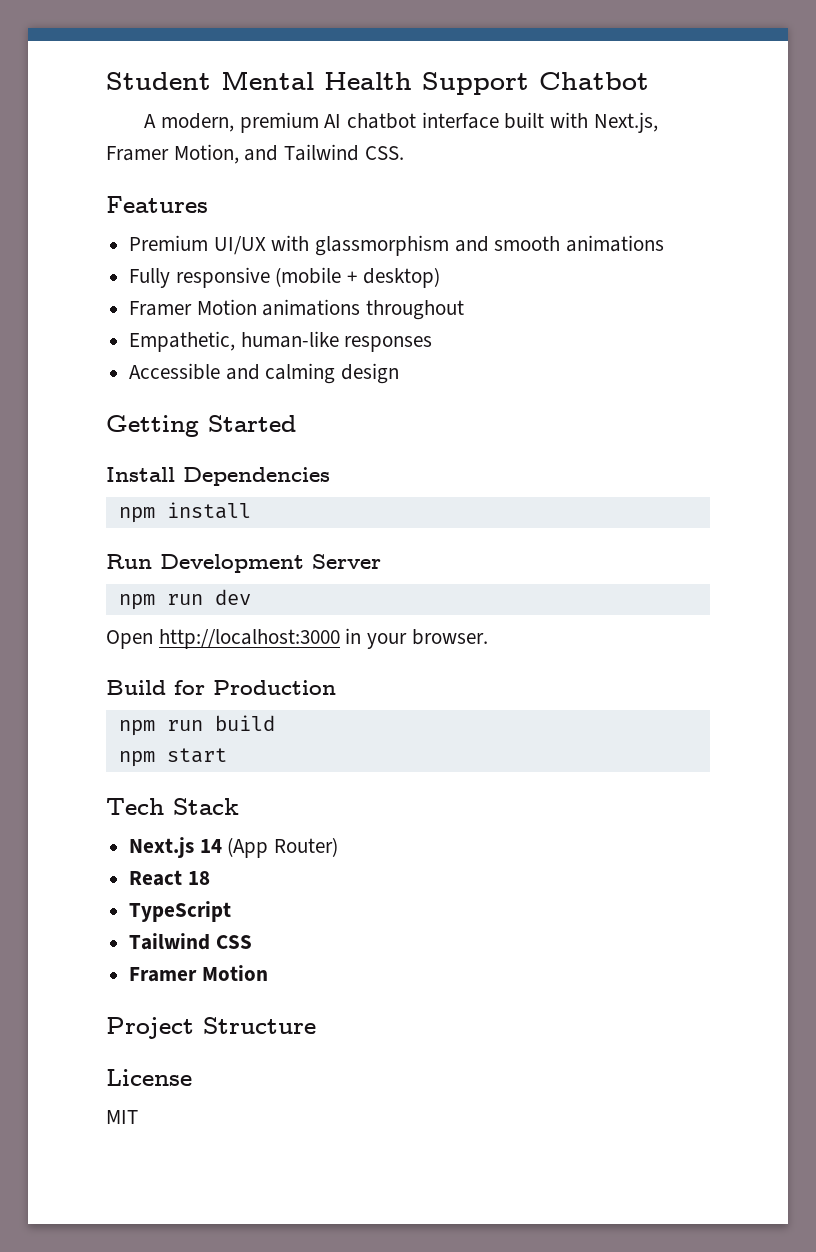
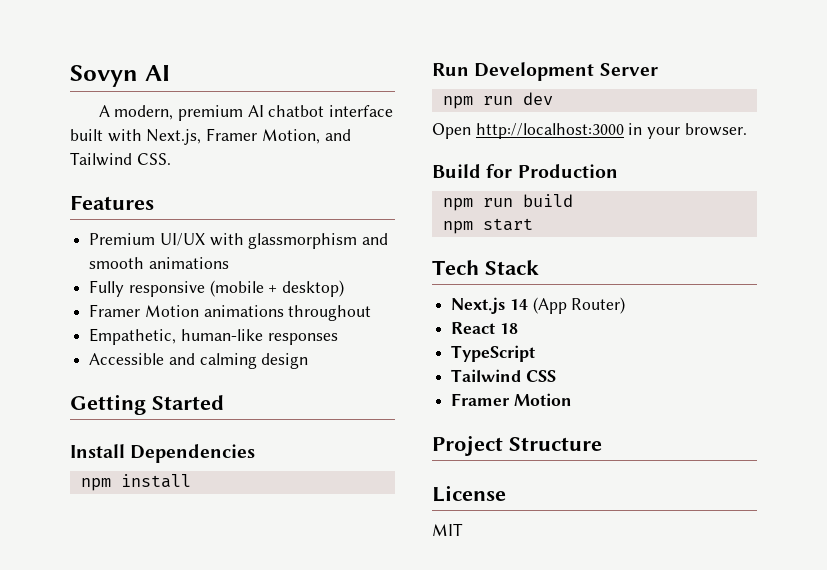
- Student Mental Health Support Chatbot
+ Sovyn AI

